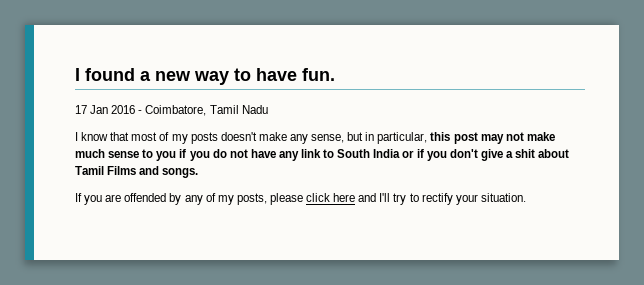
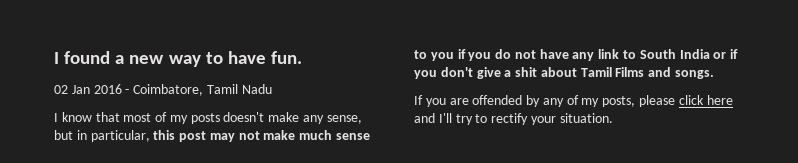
- 17 Jan 2016 - Coimbatore, Tamil Nadu
+ 02 Jan 2016 - Coimbatore, Tamil Nadu

